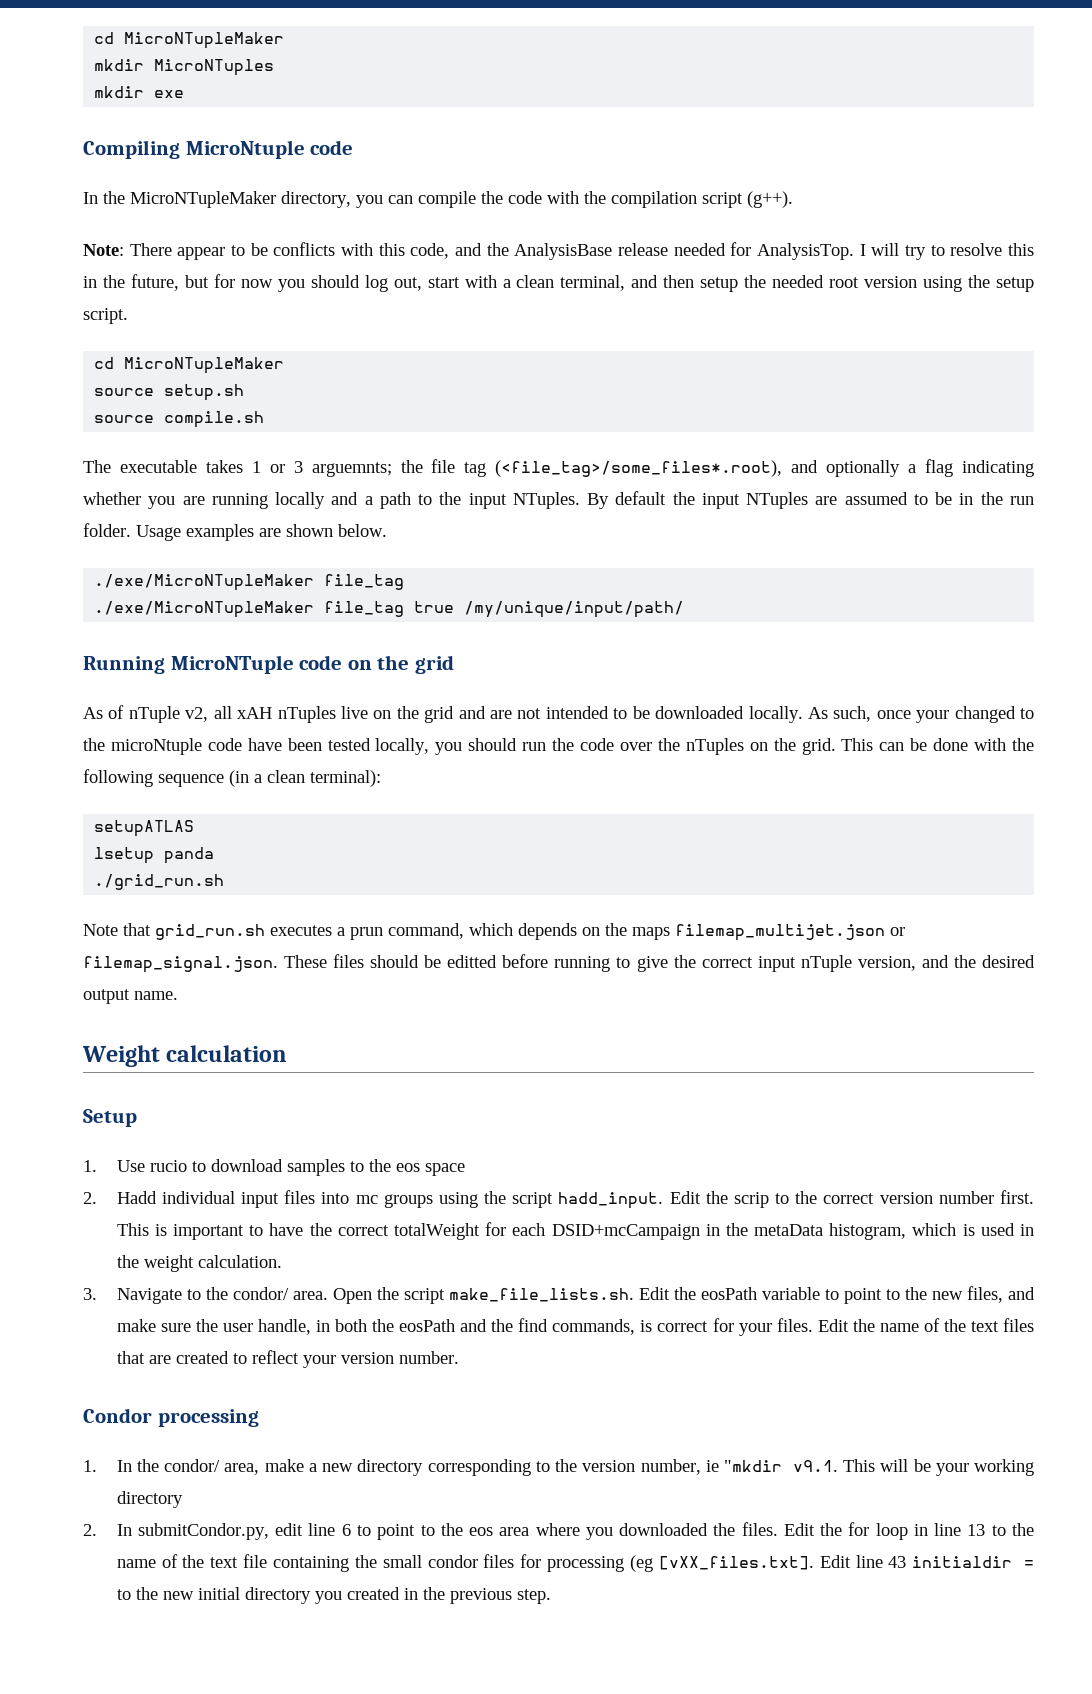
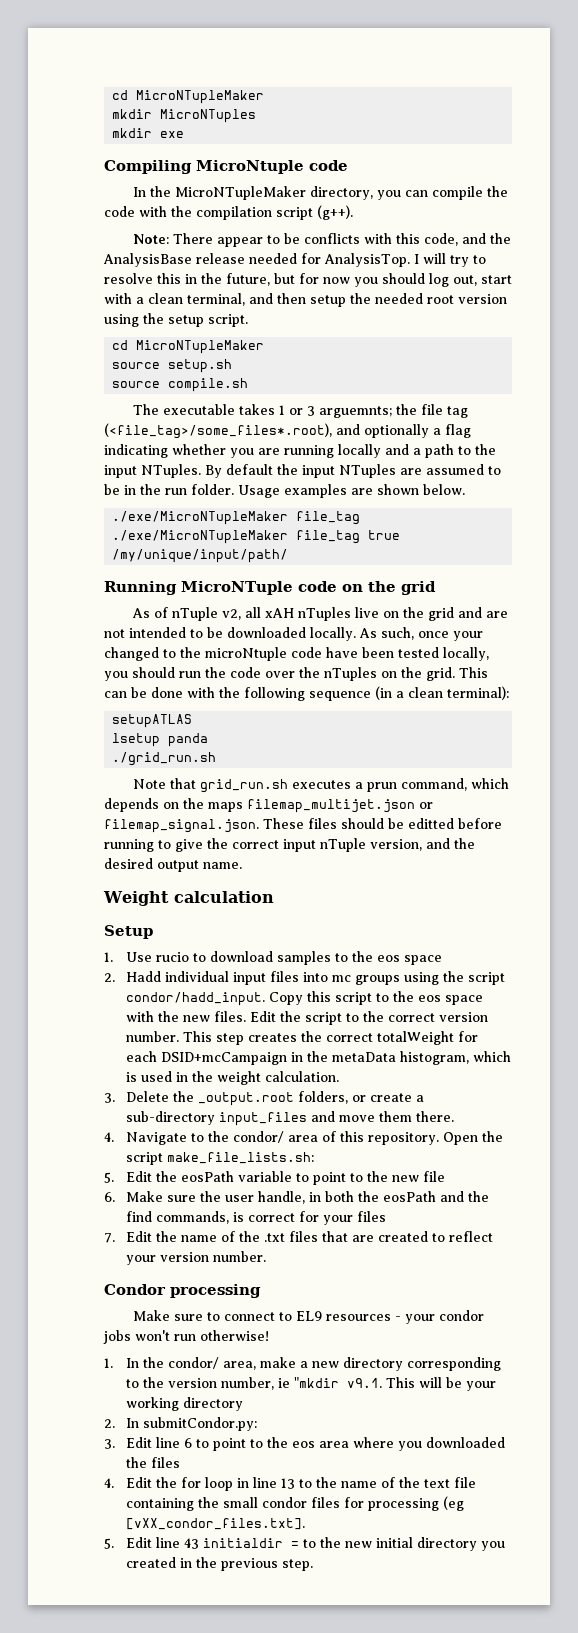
- 2. Hadd individual input files into mc groups using the script hadd_input. Edit the scrip to the correct version number first. This is important to have the correct totalWeight for each DSID+mcCampaign in the metaData histogram, which is used in the weight calculation.
+ 2. Hadd individual input files into mc groups using the script condor/hadd_input. Copy this script to the eos space with the new files. Edit the script to the correct version number. This step creates the correct totalWeight for each DSID+mcCampaign in the metaData histogram, which is used in the weight calculation.
- 3. Navigate to the condor/ area.
+ 3. Delete the _output.root folders, or create a sub-directory input_files and move them there.
+ 4. Navigate to the condor/ area of this repository.
- Open the script make_file_lists.sh. Edit the eosPath variable to point to the new files, and make sure the user handle, in both the eosPath and the find commands, is correct for your files. Edit the name of the text files that are created to reflect your version number.
+ Open the script make_file_lists.sh:
+ 5. Edit the eosPath variable to point to the new file
+ 6. Make sure the user handle, in both the eosPath and the find commands, is correct for your files
+ 7. Edit the name of the .txt files that are created to reflect your version number.
+ Make sure to connect to EL9 resources - your condor jobs won't run otherwise!
- 2. In submitCondor.py, edit line 6 to point to the eos area where you downloaded the files. Edit the for loop in line 13 to the name of the text file containing the small condor files for processing (eg [vXX_files.txt]. Edit line 43 initialdir = to the new initial directory you created in the previous step.
+ 2. In submitCondor.py:
+ 3. Edit line 6 to point to the eos area where you downloaded the files
+ 4. Edit the for loop in line 13 to the name of the text file containing the small condor files for processing (eg [vXX_condor_files.txt].
+ 5. Edit line 43 initialdir = to the new initial directory you created in the previous step.

